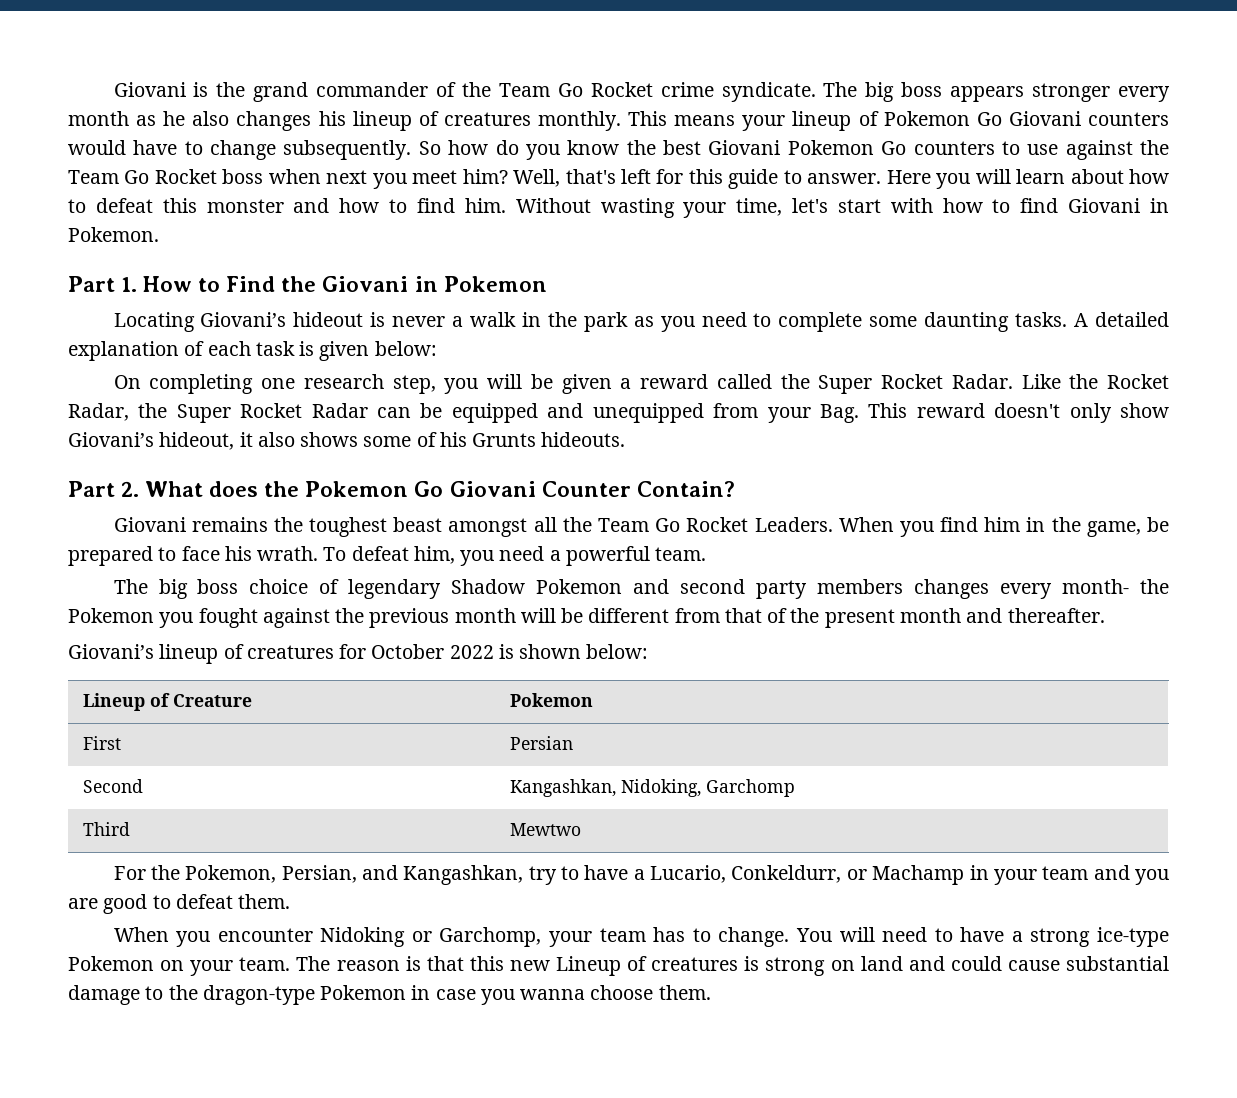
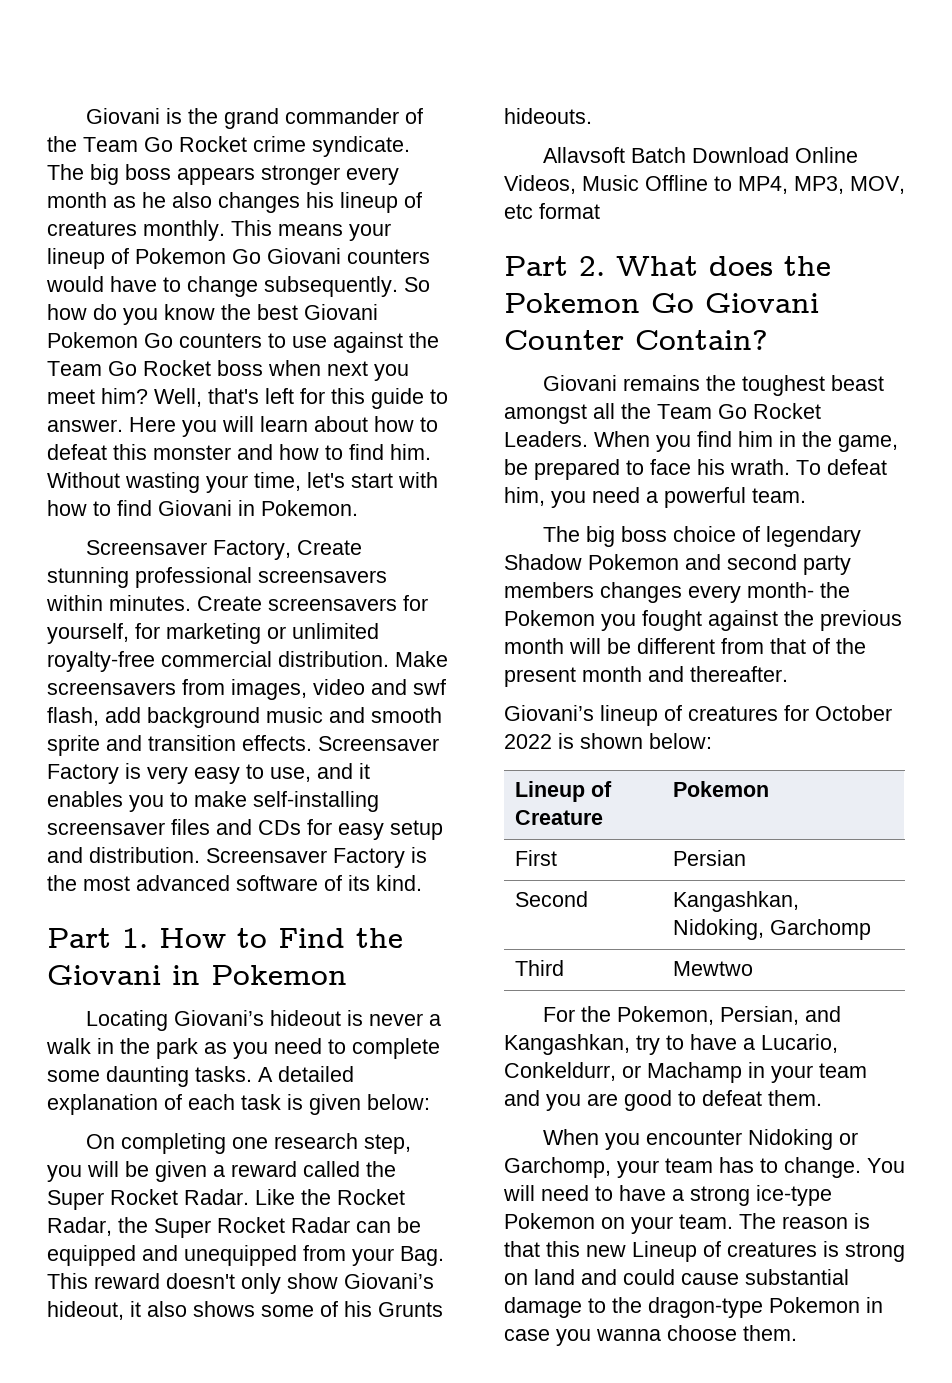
+ Screensaver Factory, Create stunning professional screensavers within minutes. Create screensavers for yourself, for marketing or unlimited royalty-free commercial distribution. Make screensavers from images, video and swf flash, add background music and smooth sprite and transition effects. Screensaver Factory is very easy to use, and it enables you to make self-installing screensaver files and CDs for easy setup and distribution. Screensaver Factory is the most advanced software of its kind.
+ Allavsoft Batch Download Online Videos, Music Offline to MP4, MP3, MOV, etc format

